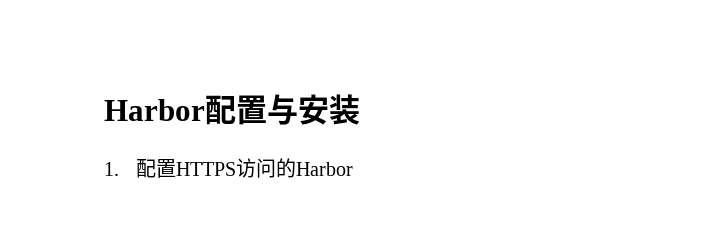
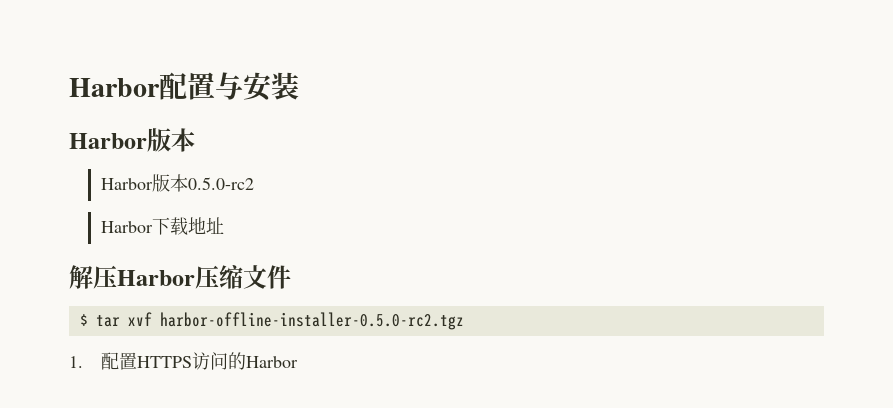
  Harbor配置与安装
+ Harbor版本
+ Harbor版本0.5.0-rc2
+ Harbor下载地址
+ 解压Harbor压缩文件
+ $ tar xvf harbor-offline-installer-0.5.0-rc2.tgz

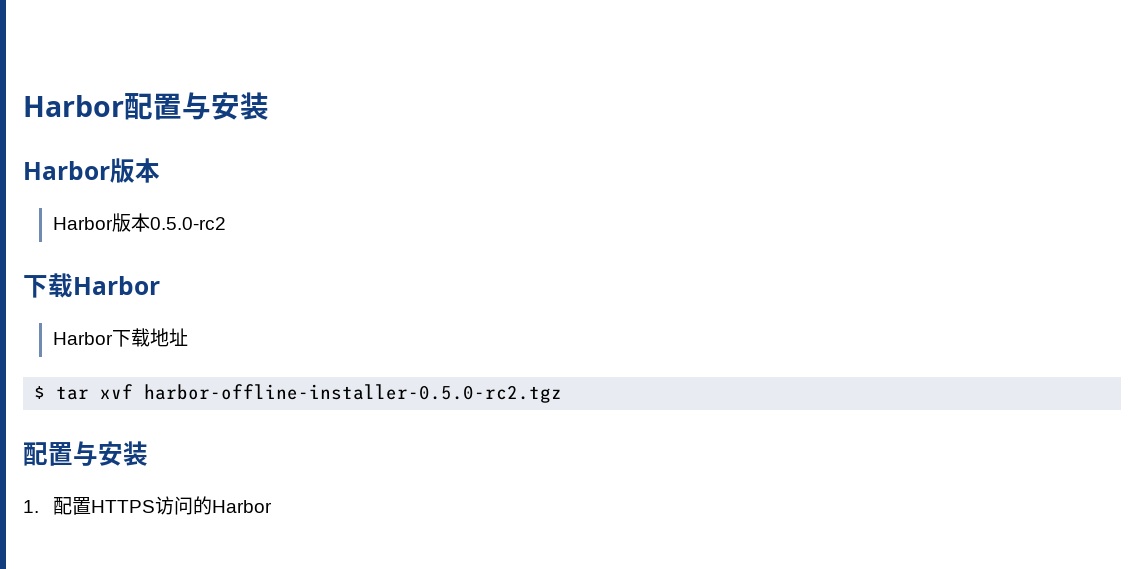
+ 下载Harbor
- 解压Harbor压缩文件
  $ tar xvf harbor-offline-installer-0.5.0-rc2.tgz
+ 配置与安装

